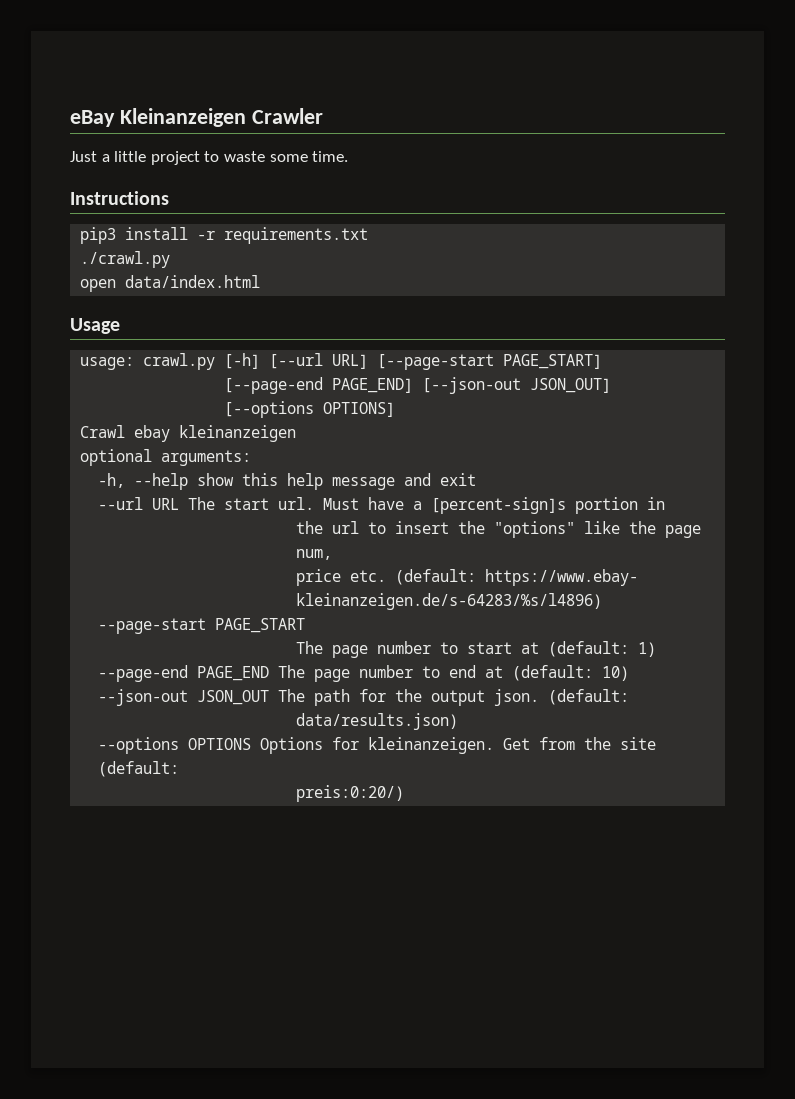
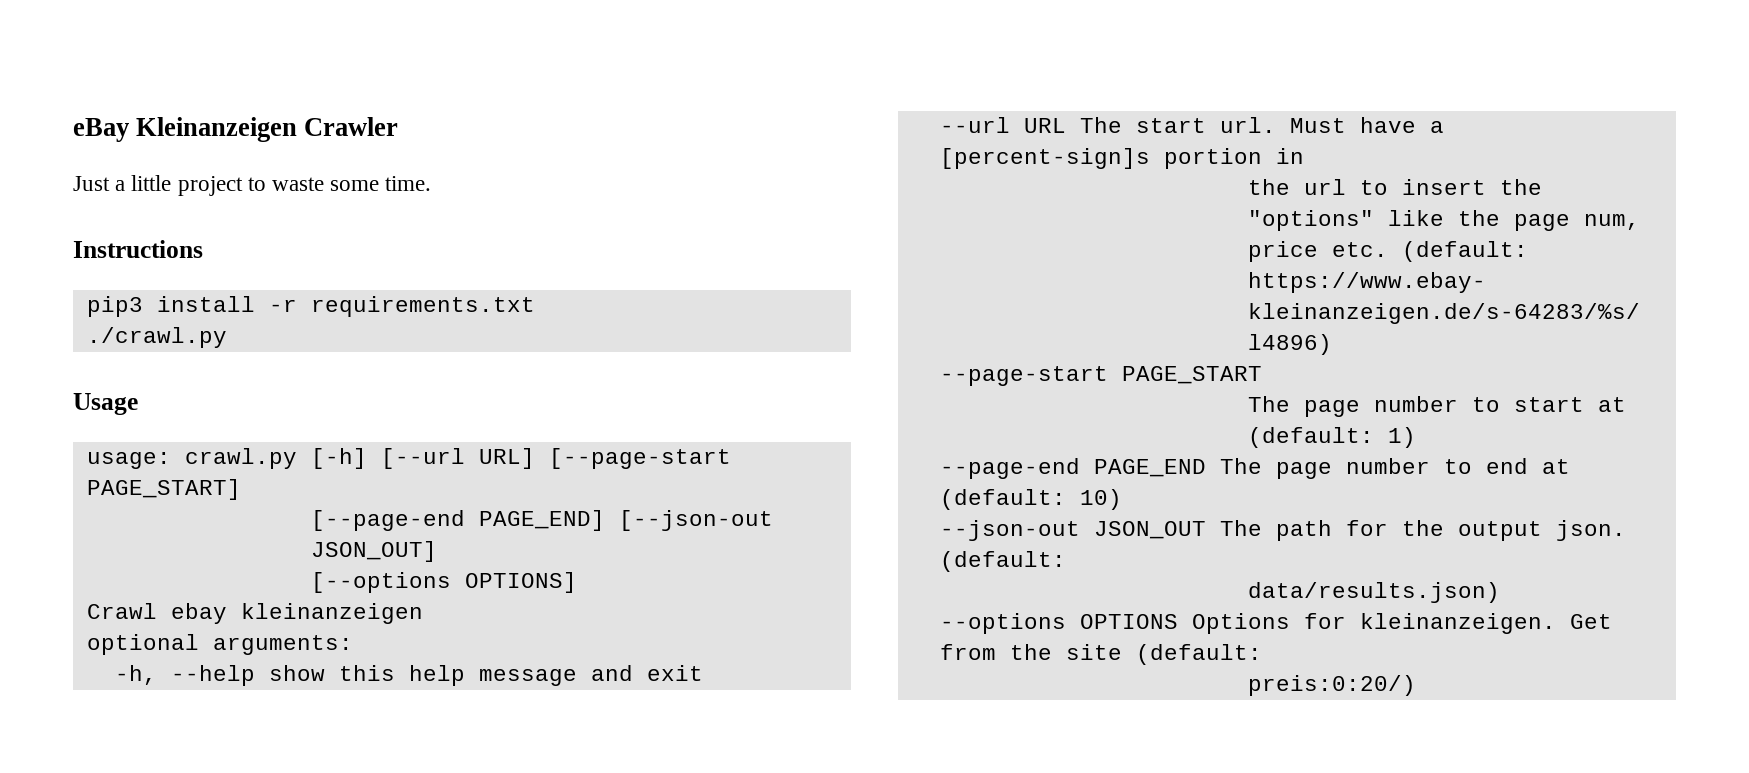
- open data/index.html

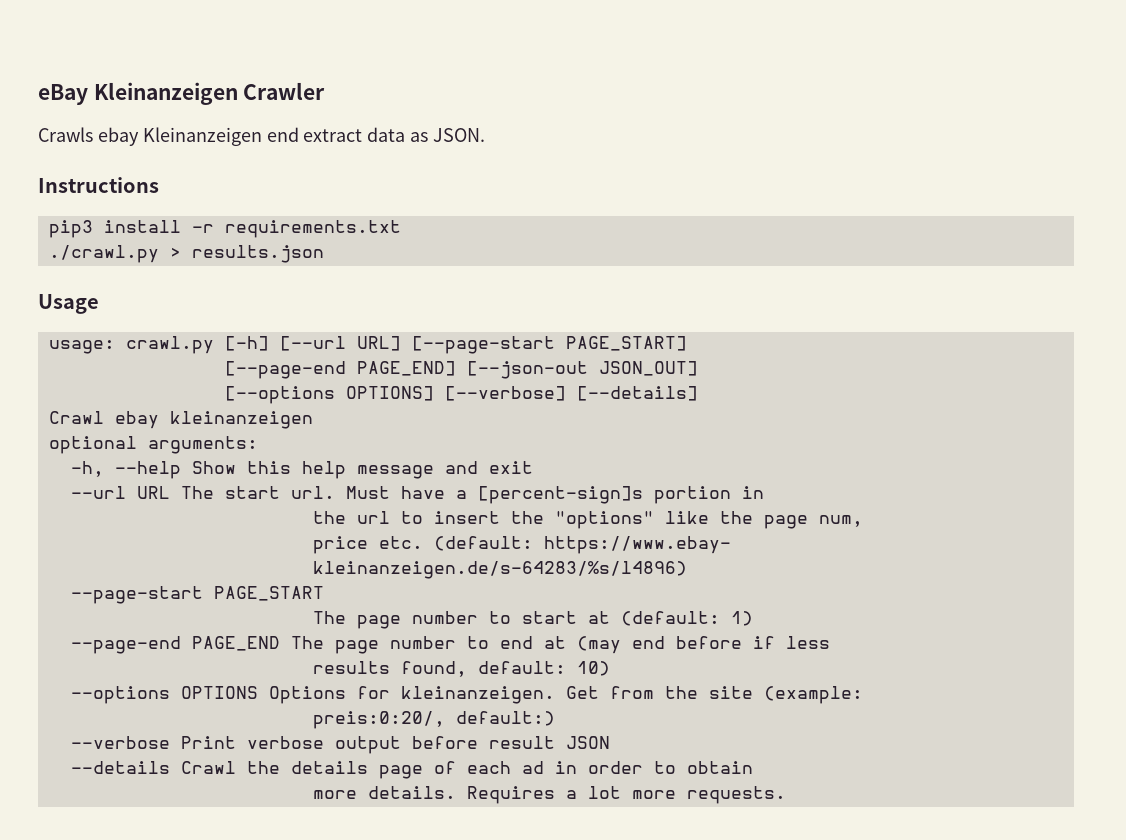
- Just a little project to waste some time.
+ Crawls ebay Kleinanzeigen end extract data as JSON.
- ./crawl.py
+ ./crawl.py > results.json
- [--options OPTIONS]
+ [--options OPTIONS] [--verbose] [--details]
- -h, --help show this help message and exit
+ -h, --help Show this help message and exit
- --page-end PAGE_END The page number to end at (default: 10)
- --json-out JSON_OUT The path for the output json. (default:
- data/results.json)
+ --page-end PAGE_END The page number to end at (may end before if less
+ results found, default: 10)
- Get from the site (default:
- preis:0:20/)
+ Get from the site (example:
+ preis:0:20/, default:)
+ --verbose Print verbose output before result JSON
+ --details Crawl the details page of each ad in order to obtain
+ more details. Requires a lot more requests.

